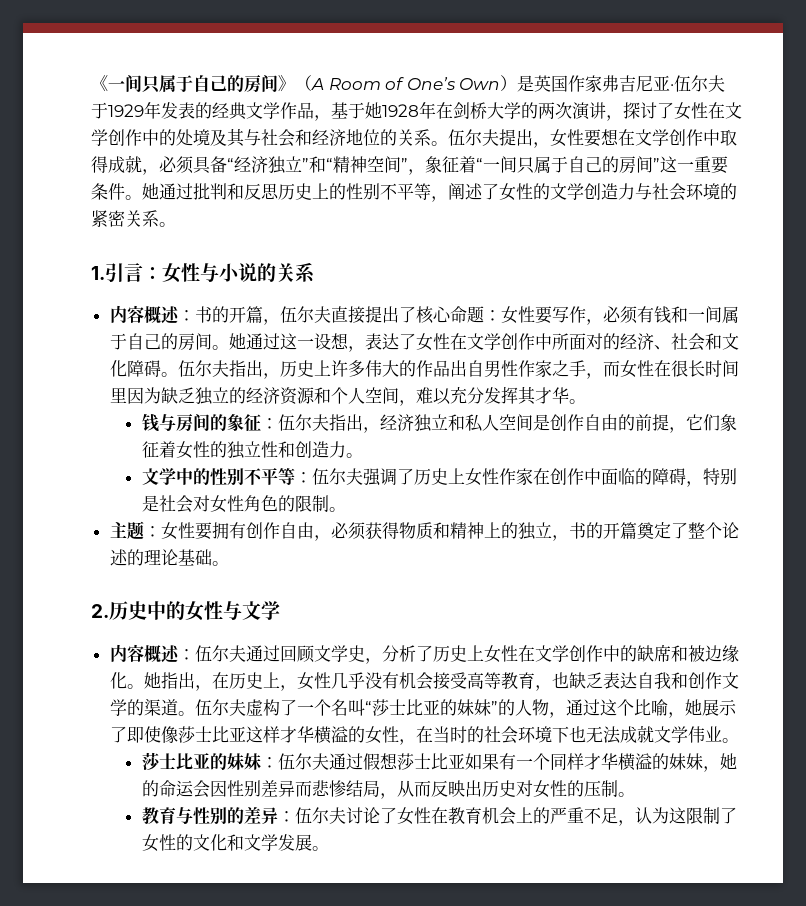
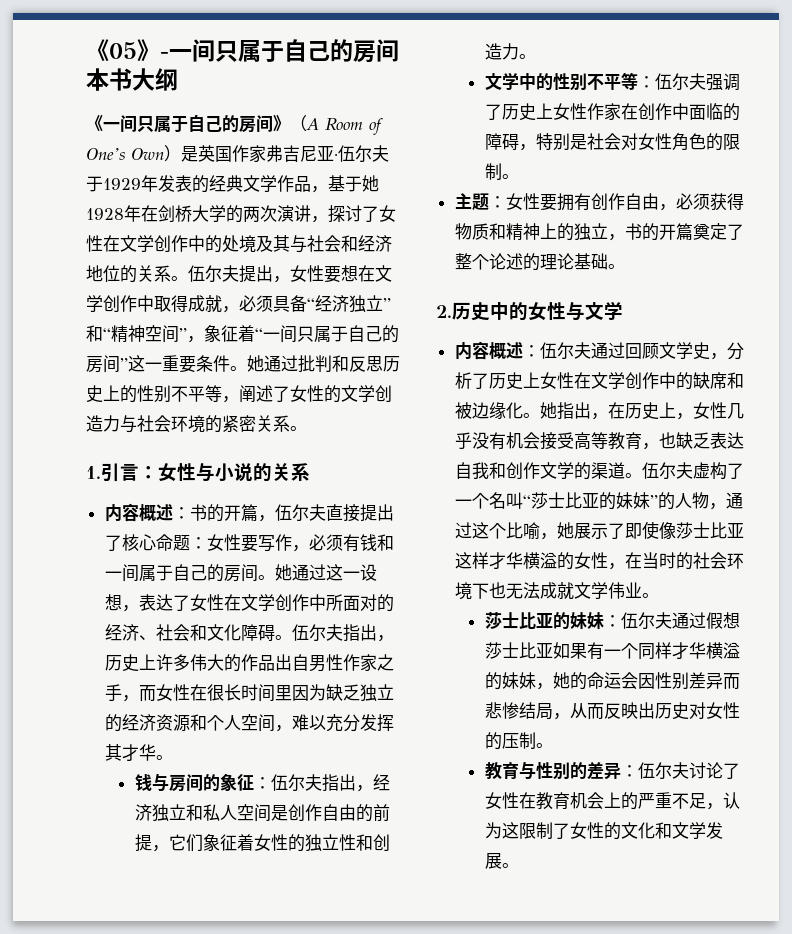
+ 《05》-一间只属于自己的房间本书大纲

